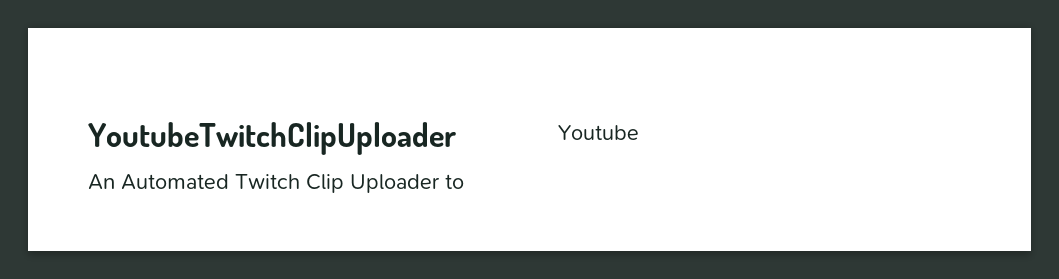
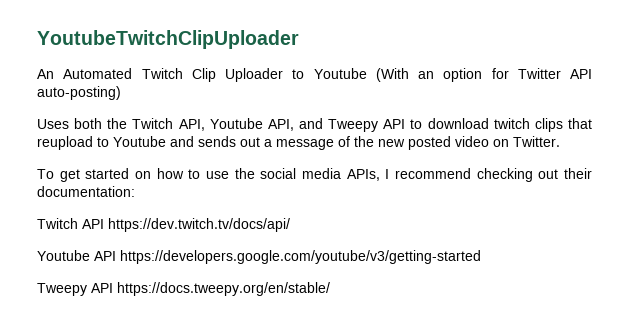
- An Automated Twitch Clip Uploader to Youtube
+ An Automated Twitch Clip Uploader to Youtube (With an option for Twitter API auto-posting)
+ Uses both the Twitch API, Youtube API, and Tweepy API to download twitch clips that reupload to Youtube and sends out a message of the new posted video on Twitter.
+ To get started on how to use the social media APIs, I recommend checking out their documentation:
+ Twitch API https://dev.twitch.tv/docs/api/
+ Youtube API https://developers.google.com/youtube/v3/getting-started
+ Tweepy API https://docs.tweepy.org/en/stable/

